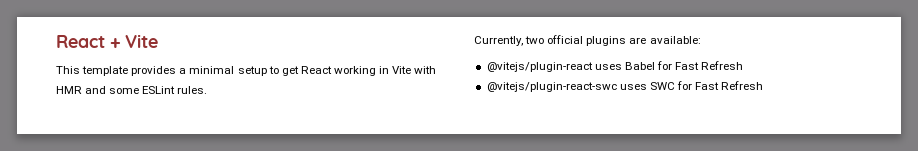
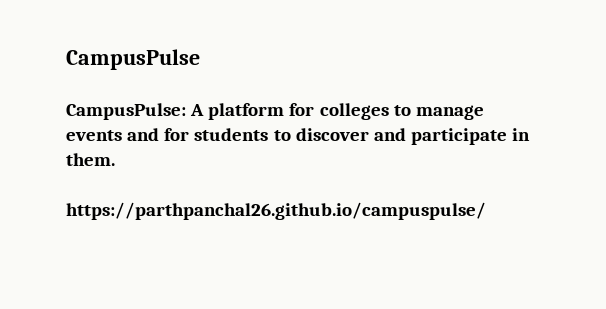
- React + Vite
- This template provides a minimal setup to get React working in Vite with HMR and some ESLint rules.
- Currently, two official plugins are available:
- @vitejs/plugin-react uses Babel for Fast Refresh
- @vitejs/plugin-react-swc uses SWC for Fast Refresh
+ CampusPulse
+ CampusPulse: A platform for colleges to manage events and for students to discover and participate in them.
+ https://parthpanchal26.github.io/campuspulse/

